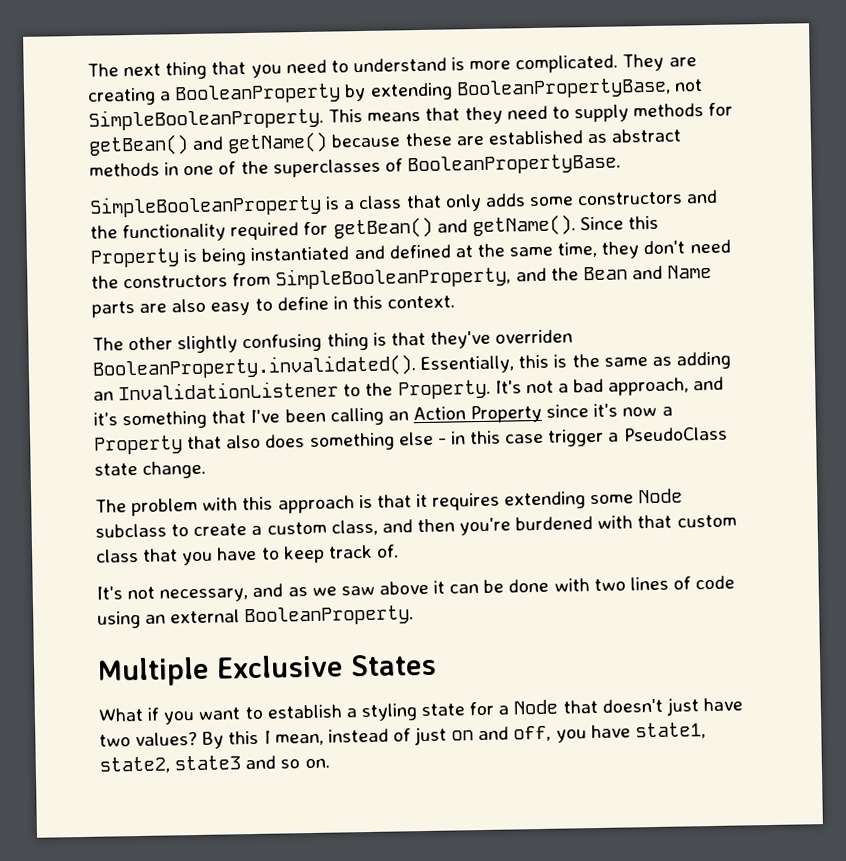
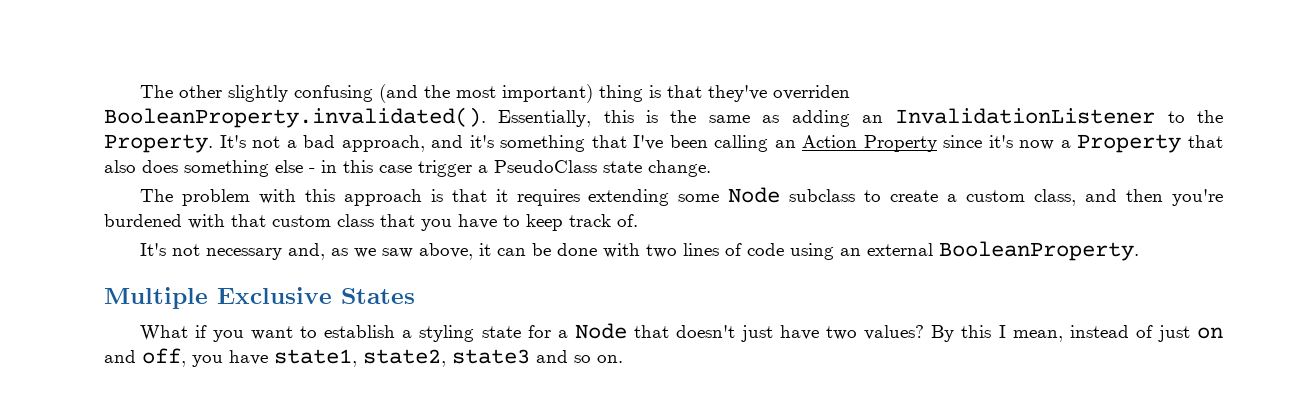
- The next thing that you need to understand is more complicated. They are creating a BooleanProperty by extending BooleanPropertyBase, not SimpleBooleanProperty. This means that they need to supply methods for getBean() and getName() because these are established as abstract methods in one of the superclasses of BooleanPropertyBase.
- SimpleBooleanProperty is a class that only adds some constructors and the functionality required for getBean() and getName(). Since this Property is being instantiated and defined at the same time, they don't need the constructors from SimpleBooleanProperty, and the Bean and Name parts are also easy to define in this context.
- The other slightly confusing thing is that they've overriden BooleanProperty.invalidated(). Essentially, this is the same as adding an InvalidationListener to the Property.
+ The other slightly confusing (and the most important) thing is that they've overriden BooleanProperty.invalidated(). Essentially, this is the same as adding an InvalidationListener to the Property.
- It's not necessary, and as we saw above it can be done with two lines of code using an external BooleanProperty.
+ It's not necessary and, as we saw above, it can be done with two lines of code using an external BooleanProperty.

